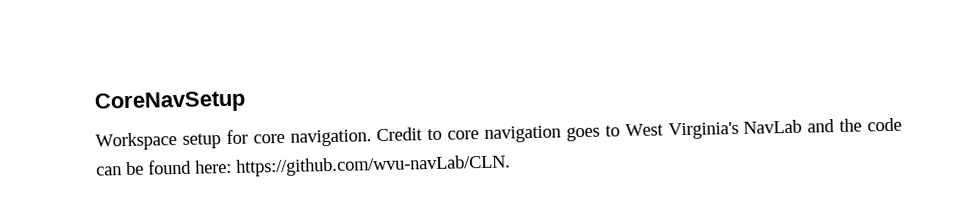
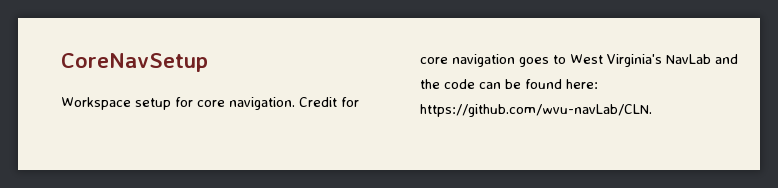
- Credit to core navigation goes to West Virginia's NavLab and the code can be found here: https://github.com/wvu-navLab/CLN.
+ Credit for core navigation goes to West Virginia's NavLab and the code can be found here: https://github.com/wvu-navLab/CLN.

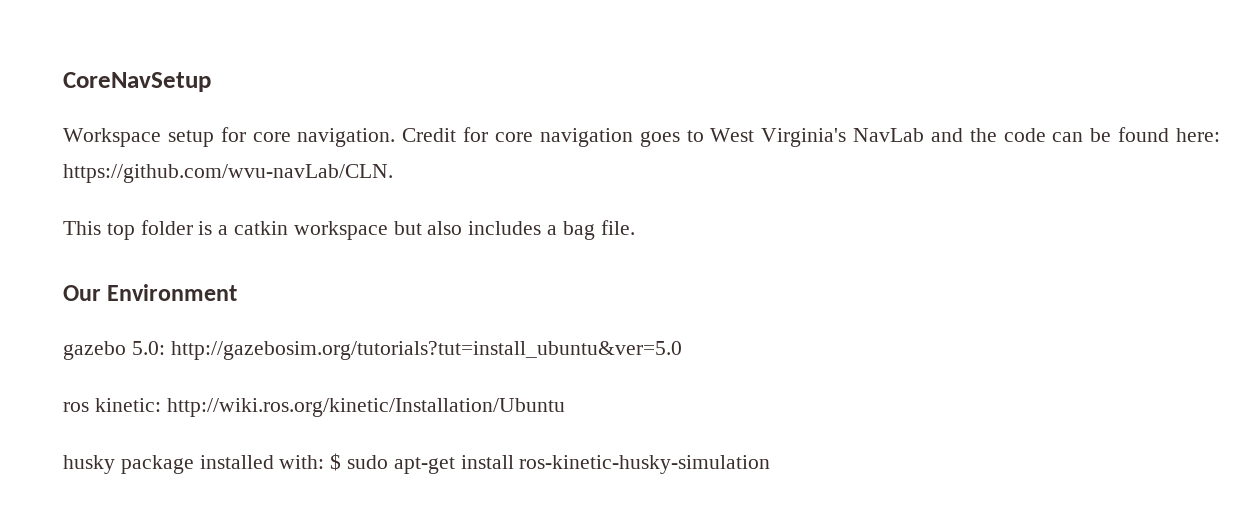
+ This top folder is a catkin workspace but also includes a bag file.
+ Our Environment
+ gazebo 5.0: http://gazebosim.org/tutorials?tut=install_ubuntu&ver=5.0
+ ros kinetic: http://wiki.ros.org/kinetic/Installation/Ubuntu
+ husky package installed with: $ sudo apt-get install ros-kinetic-husky-simulation

